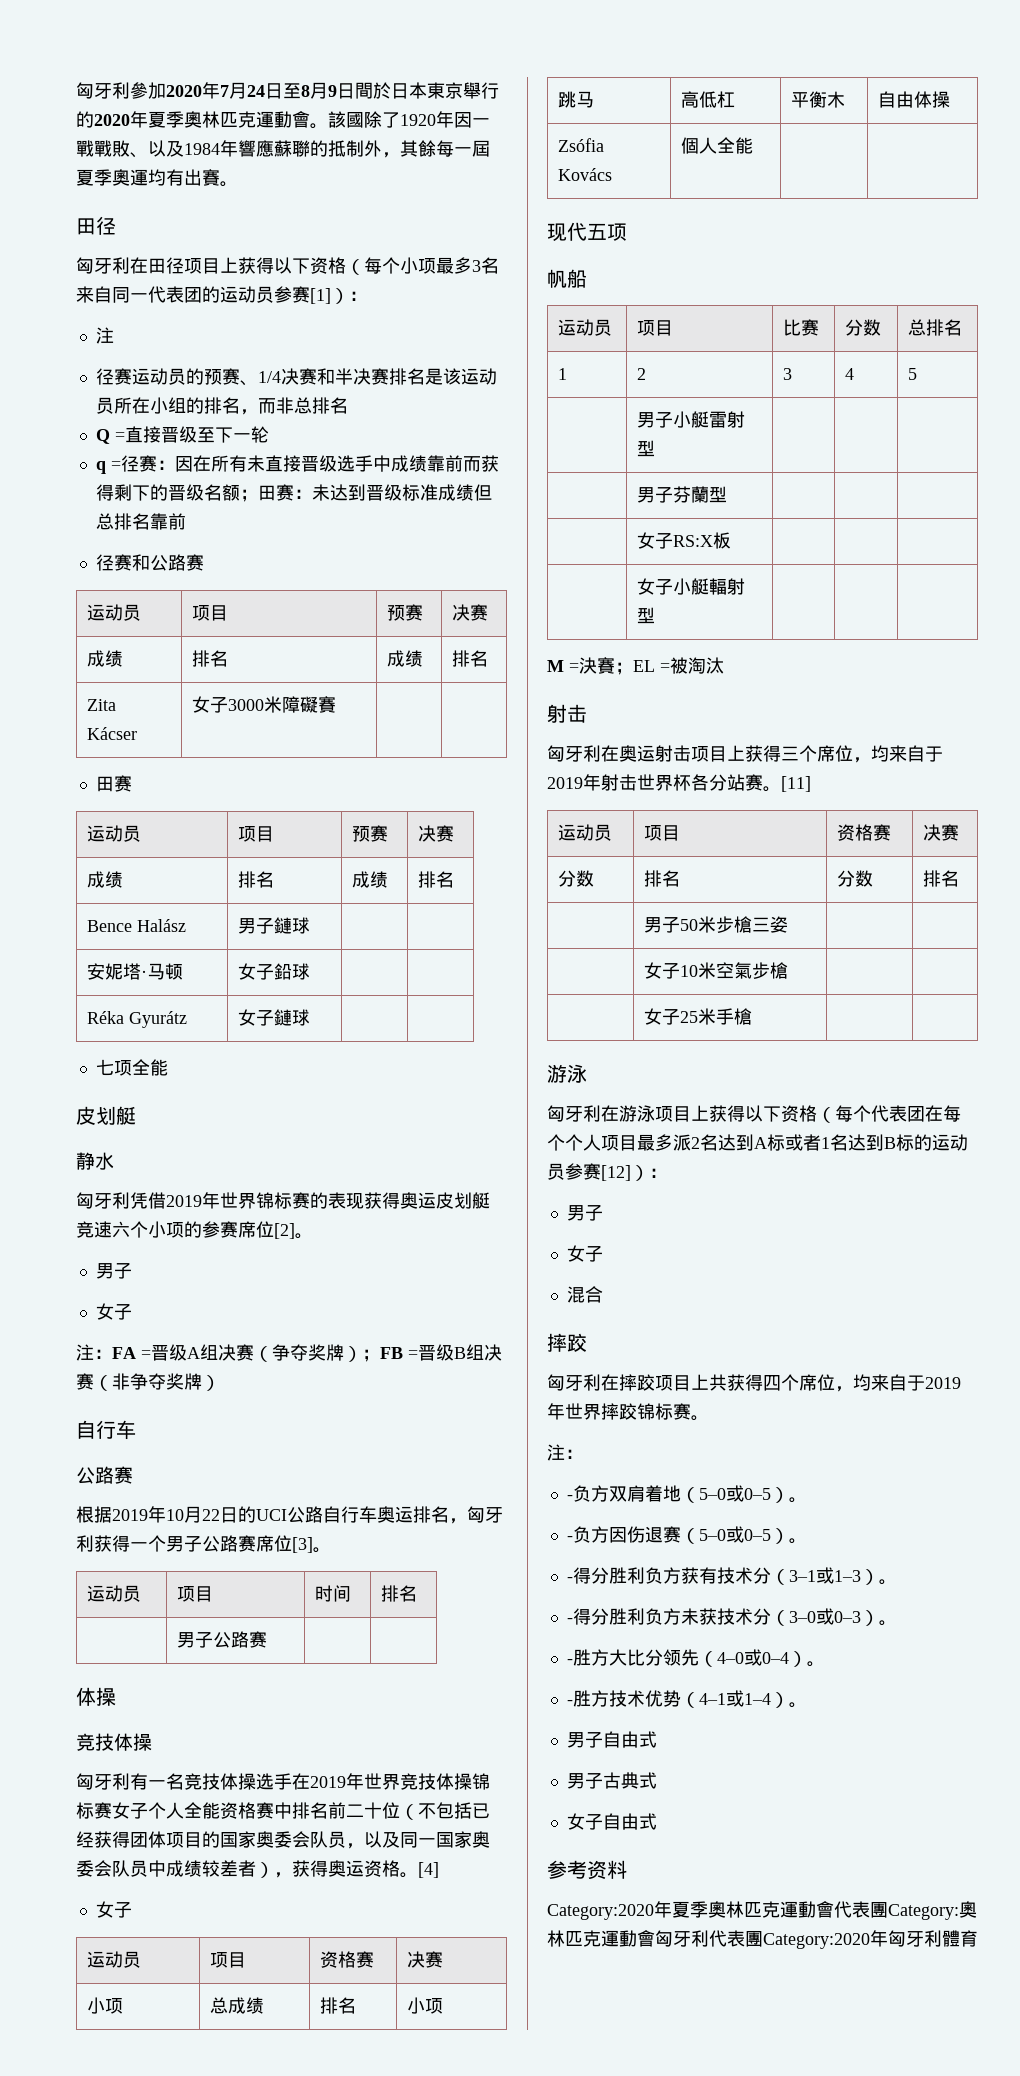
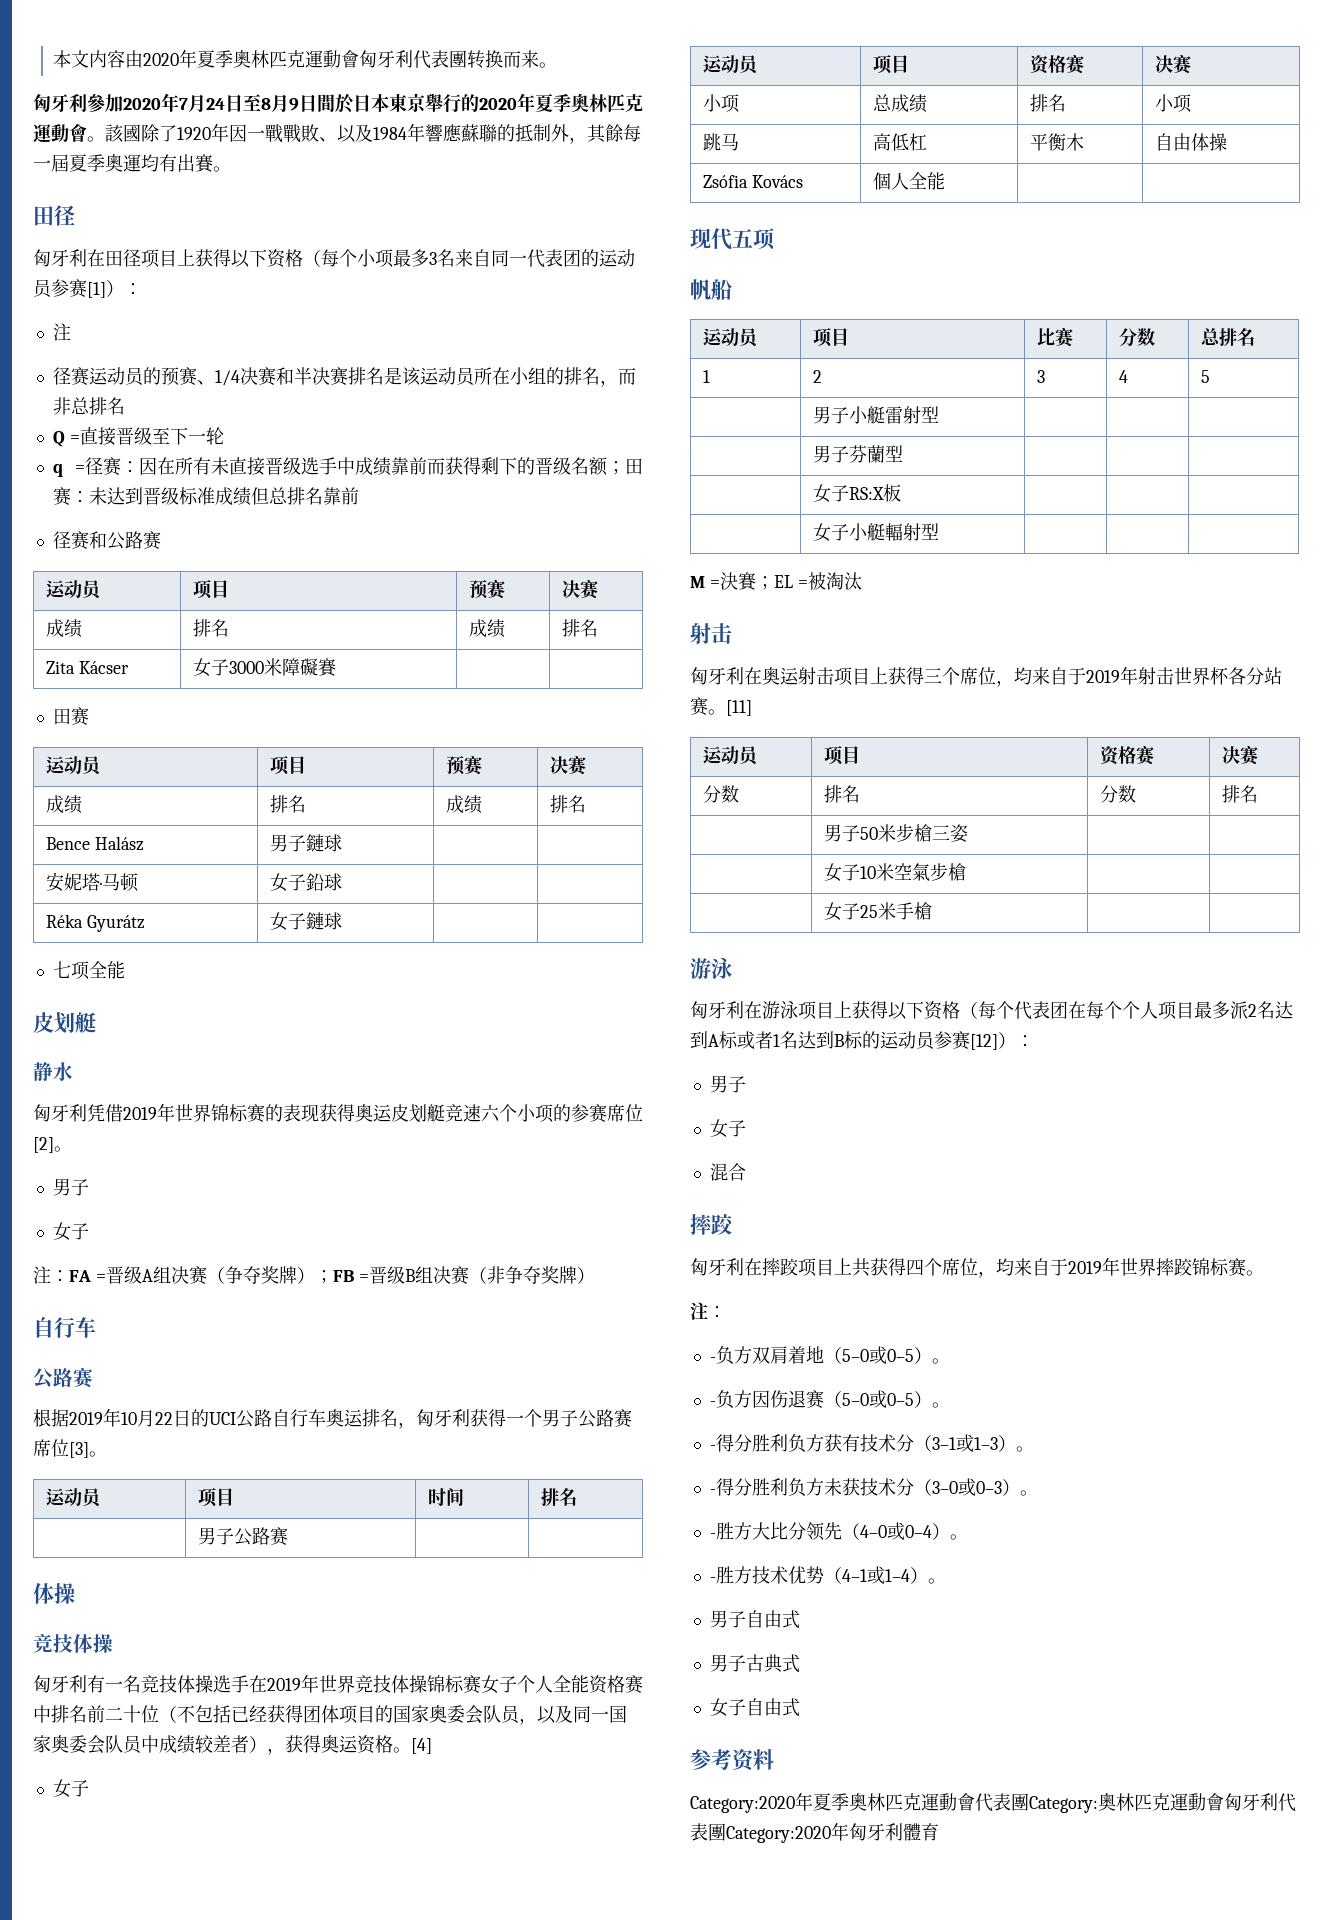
+ 本文内容由2020年夏季奧林匹克運動會匈牙利代表團转换而来。

